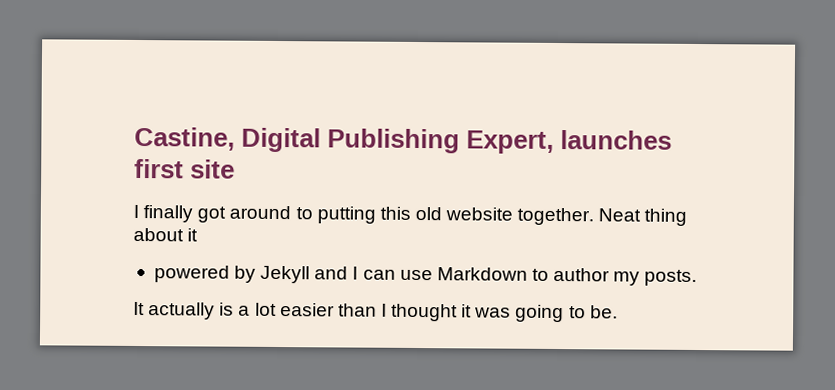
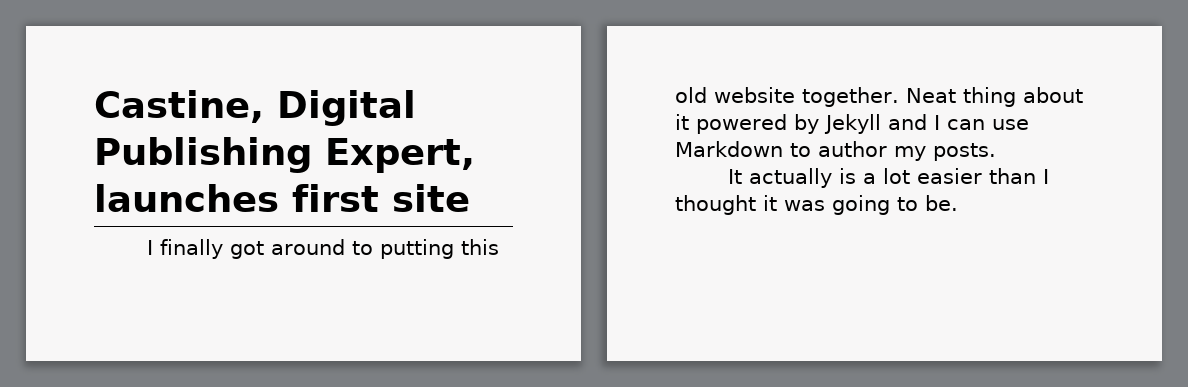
- Neat thing about it
- powered by Jekyll and I can use Markdown to author my posts.
+ Neat thing about it powered by Jekyll and I can use Markdown to author my posts.

